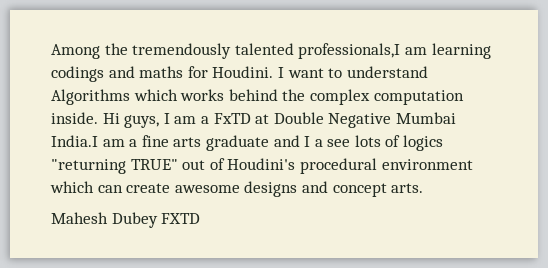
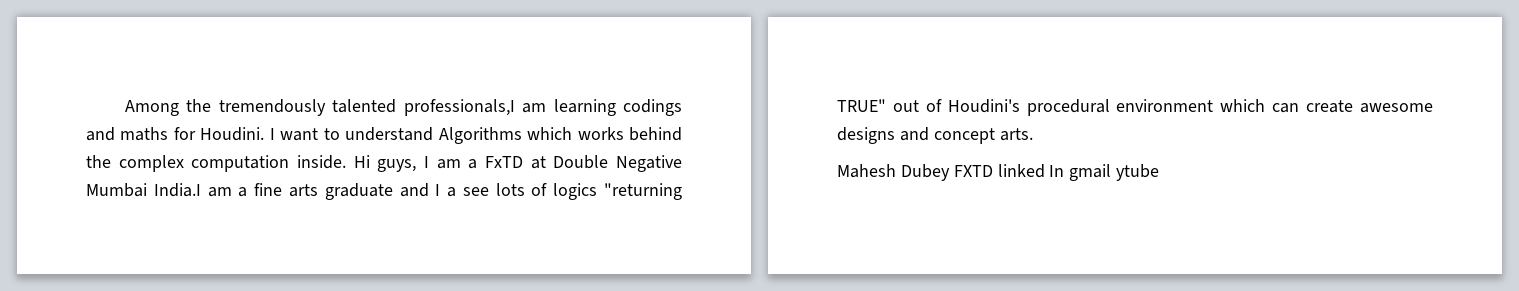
- Mahesh Dubey FXTD
+ Mahesh Dubey FXTD linked In gmail ytube

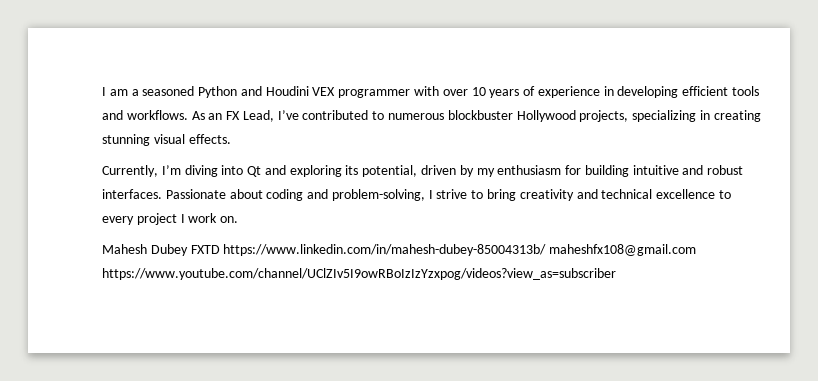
- Among the tremendously talented professionals,I am learning codings and maths for Houdini. I want to understand Algorithms which works behind the complex computation inside. Hi guys, I am a FxTD at Double Negative Mumbai India.I am a fine arts graduate and I a see lots of logics "returning TRUE" out of Houdini's procedural environment which can create awesome designs and concept arts.
+ I am a seasoned Python and Houdini VEX programmer with over 10 years of experience in developing efficient tools and workflows. As an FX Lead, I’ve contributed to numerous blockbuster Hollywood projects, specializing in creating stunning visual effects.
+ Currently, I’m diving into Qt and exploring its potential, driven by my enthusiasm for building intuitive and robust interfaces. Passionate about coding and problem-solving, I strive to bring creativity and technical excellence to every project I work on.
- Mahesh Dubey FXTD linked In gmail ytube
+ Mahesh Dubey FXTD https://www.linkedin.com/in/mahesh-dubey-85004313b/ maheshfx108@gmail.com https://www.youtube.com/channel/UClZIv5I9owRBoIzIzYzxpog/videos?view_as=subscriber

